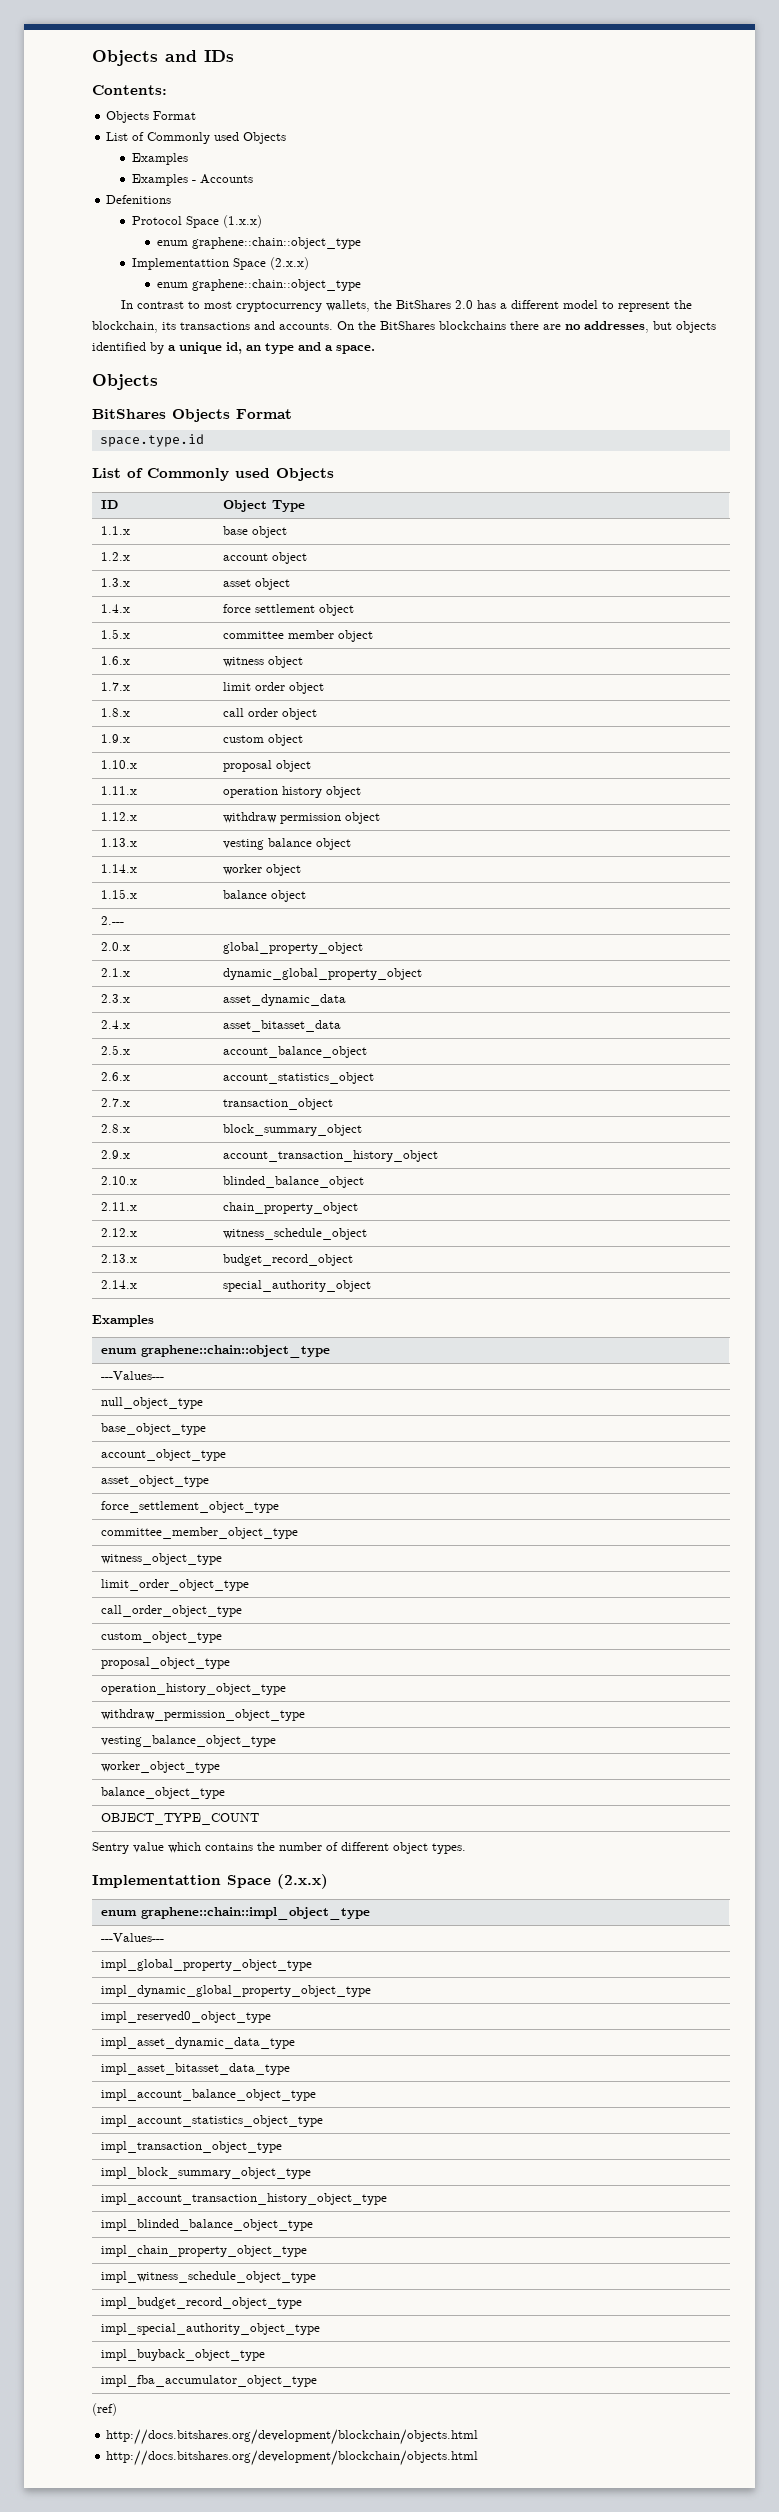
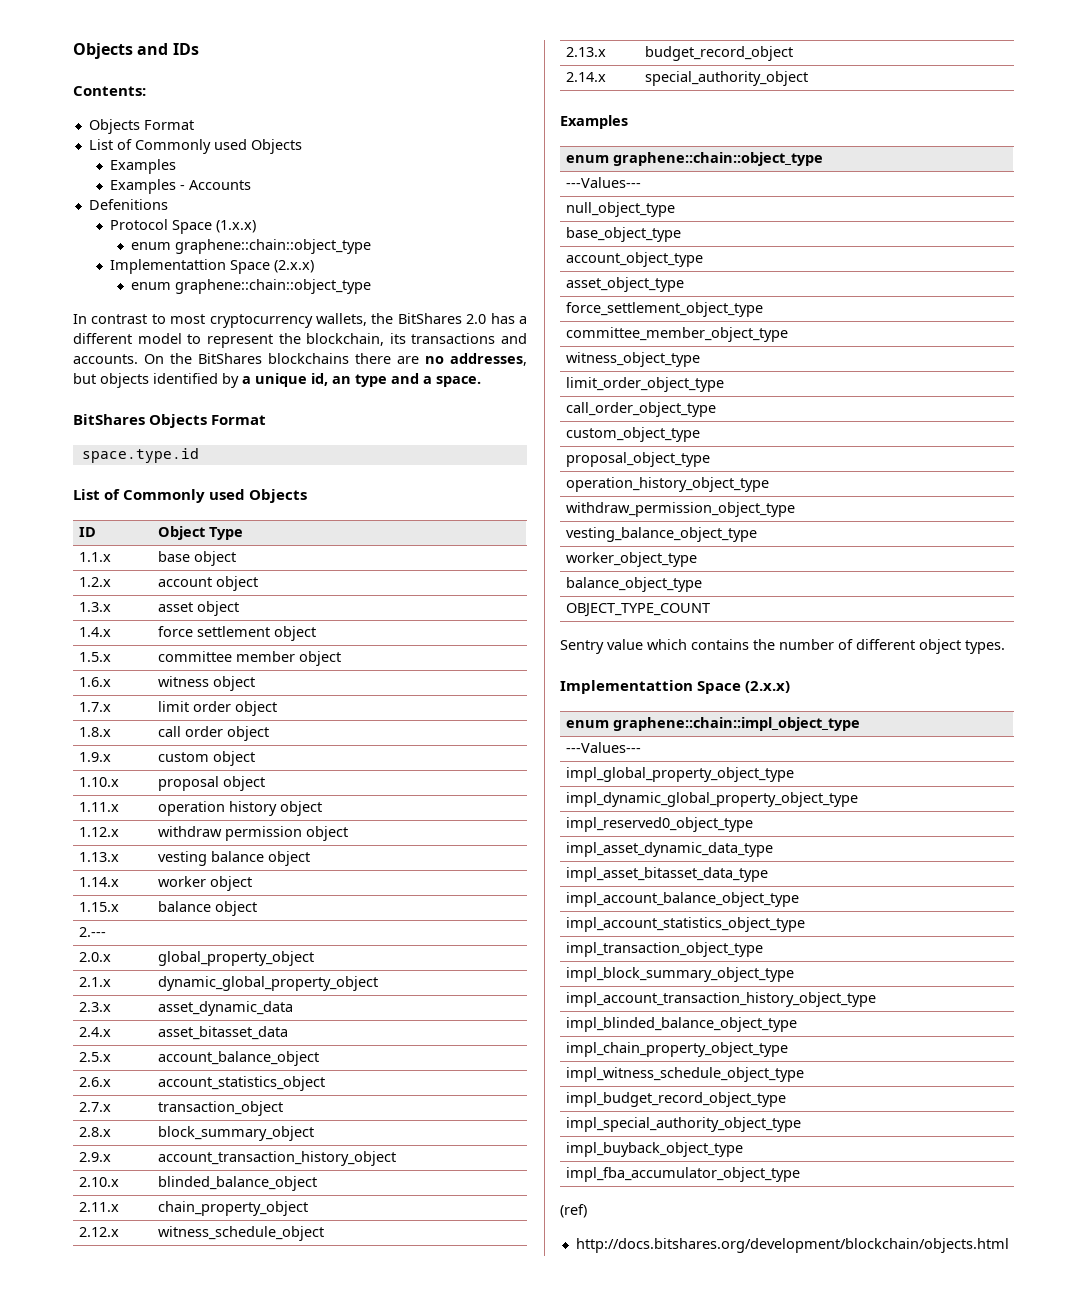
  On the BitShares blockchains there are no addresses, but objects identified by a unique id, an type and a space.
- Objects
  (ref)
- http://docs.bitshares.org/development/blockchain/objects.html

